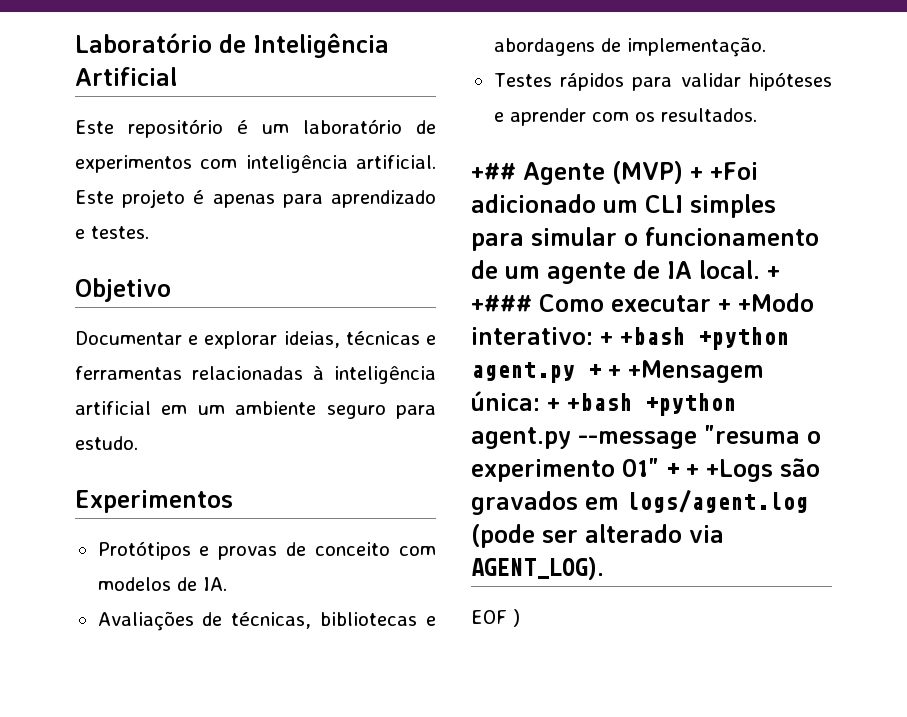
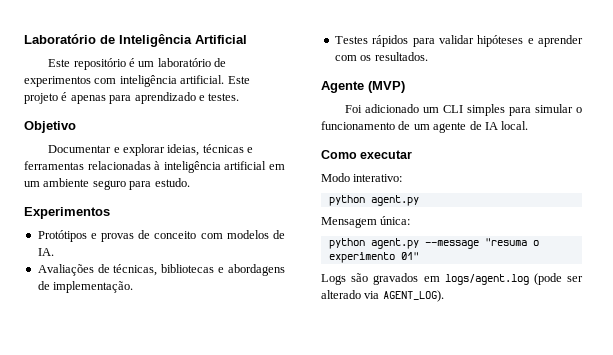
- +## Agente (MVP) + +Foi adicionado um CLI simples para simular o funcionamento de um agente de IA local. + +### Como executar + +Modo interativo: + +bash +python agent.py + + +Mensagem única: + +bash +python agent.py --message "resuma o experimento 01" + + +Logs são gravados em logs/agent.log (pode ser alterado via AGENT_LOG).
+ Agente (MVP)
+ Foi adicionado um CLI simples para simular o funcionamento de um agente de IA local.
+ Como executar
+ Modo interativo:
+ python agent.py
+ Mensagem única:
+ python agent.py --message "resuma o experimento 01"
+ Logs são gravados em logs/agent.log (pode ser alterado via AGENT_LOG).
- EOF )

